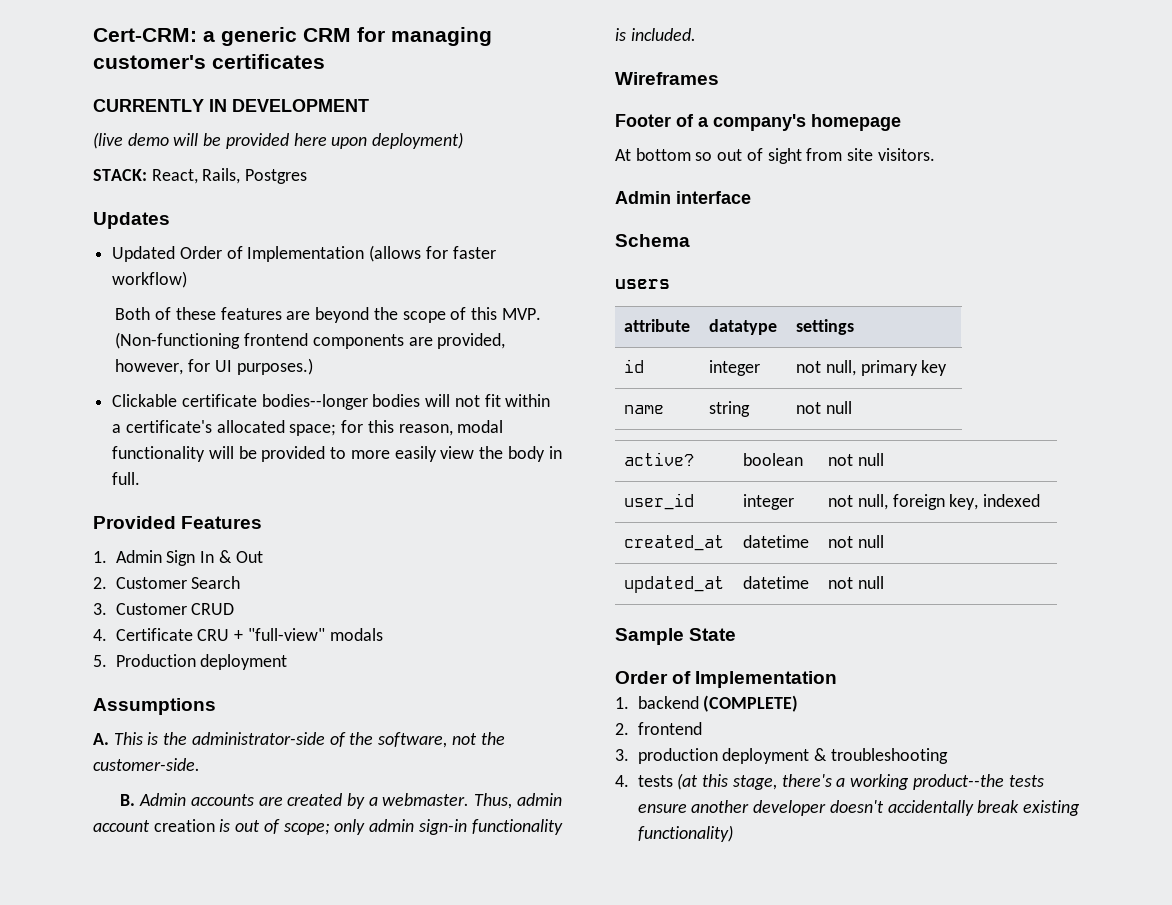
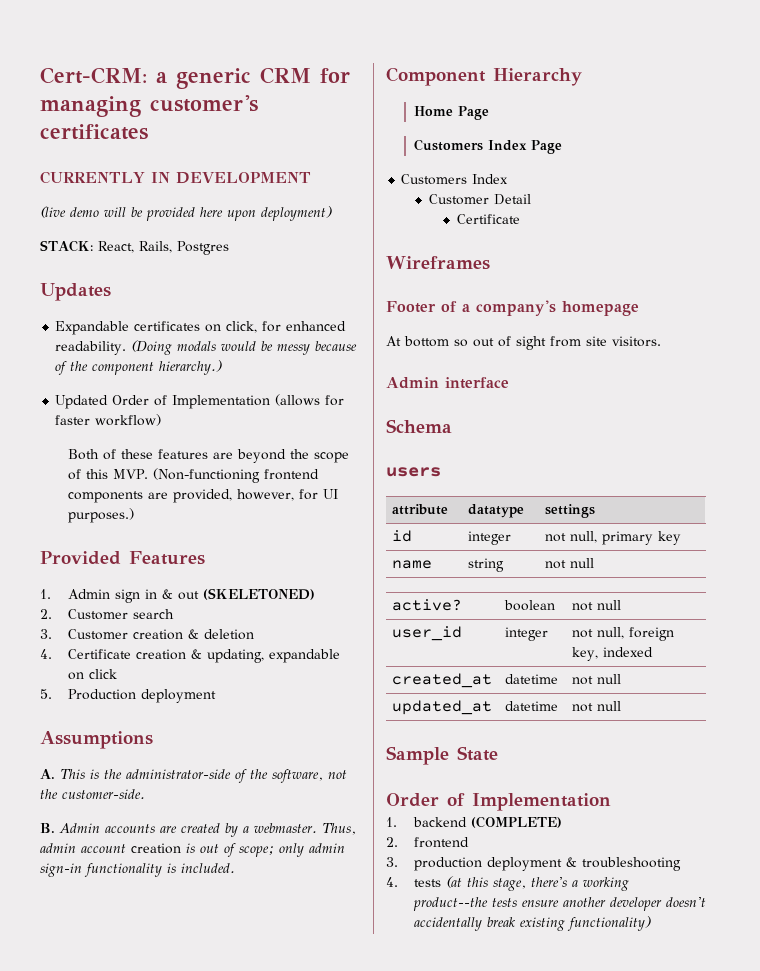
+ Expandable certificates on click, for enhanced readability. (Doing modals would be messy because of the component hierarchy.)
- Clickable certificate bodies--longer bodies will not fit within a certificate's allocated space; for this reason, modal functionality will be provided to more easily view the body in full.
- 1. Admin Sign In & Out
+ 1. Admin sign in & out (SKELETONED)
- 2. Customer Search
+ 2. Customer search
- 3. Customer CRUD
+ 3. Customer creation & deletion
- 4. Certificate CRU + "full-view" modals
+ 4. Certificate creation & updating, expandable on click
+ Component Hierarchy
+ Home Page
+ Customers Index Page
+ Customers Index
+ Customer Detail
+ Certificate

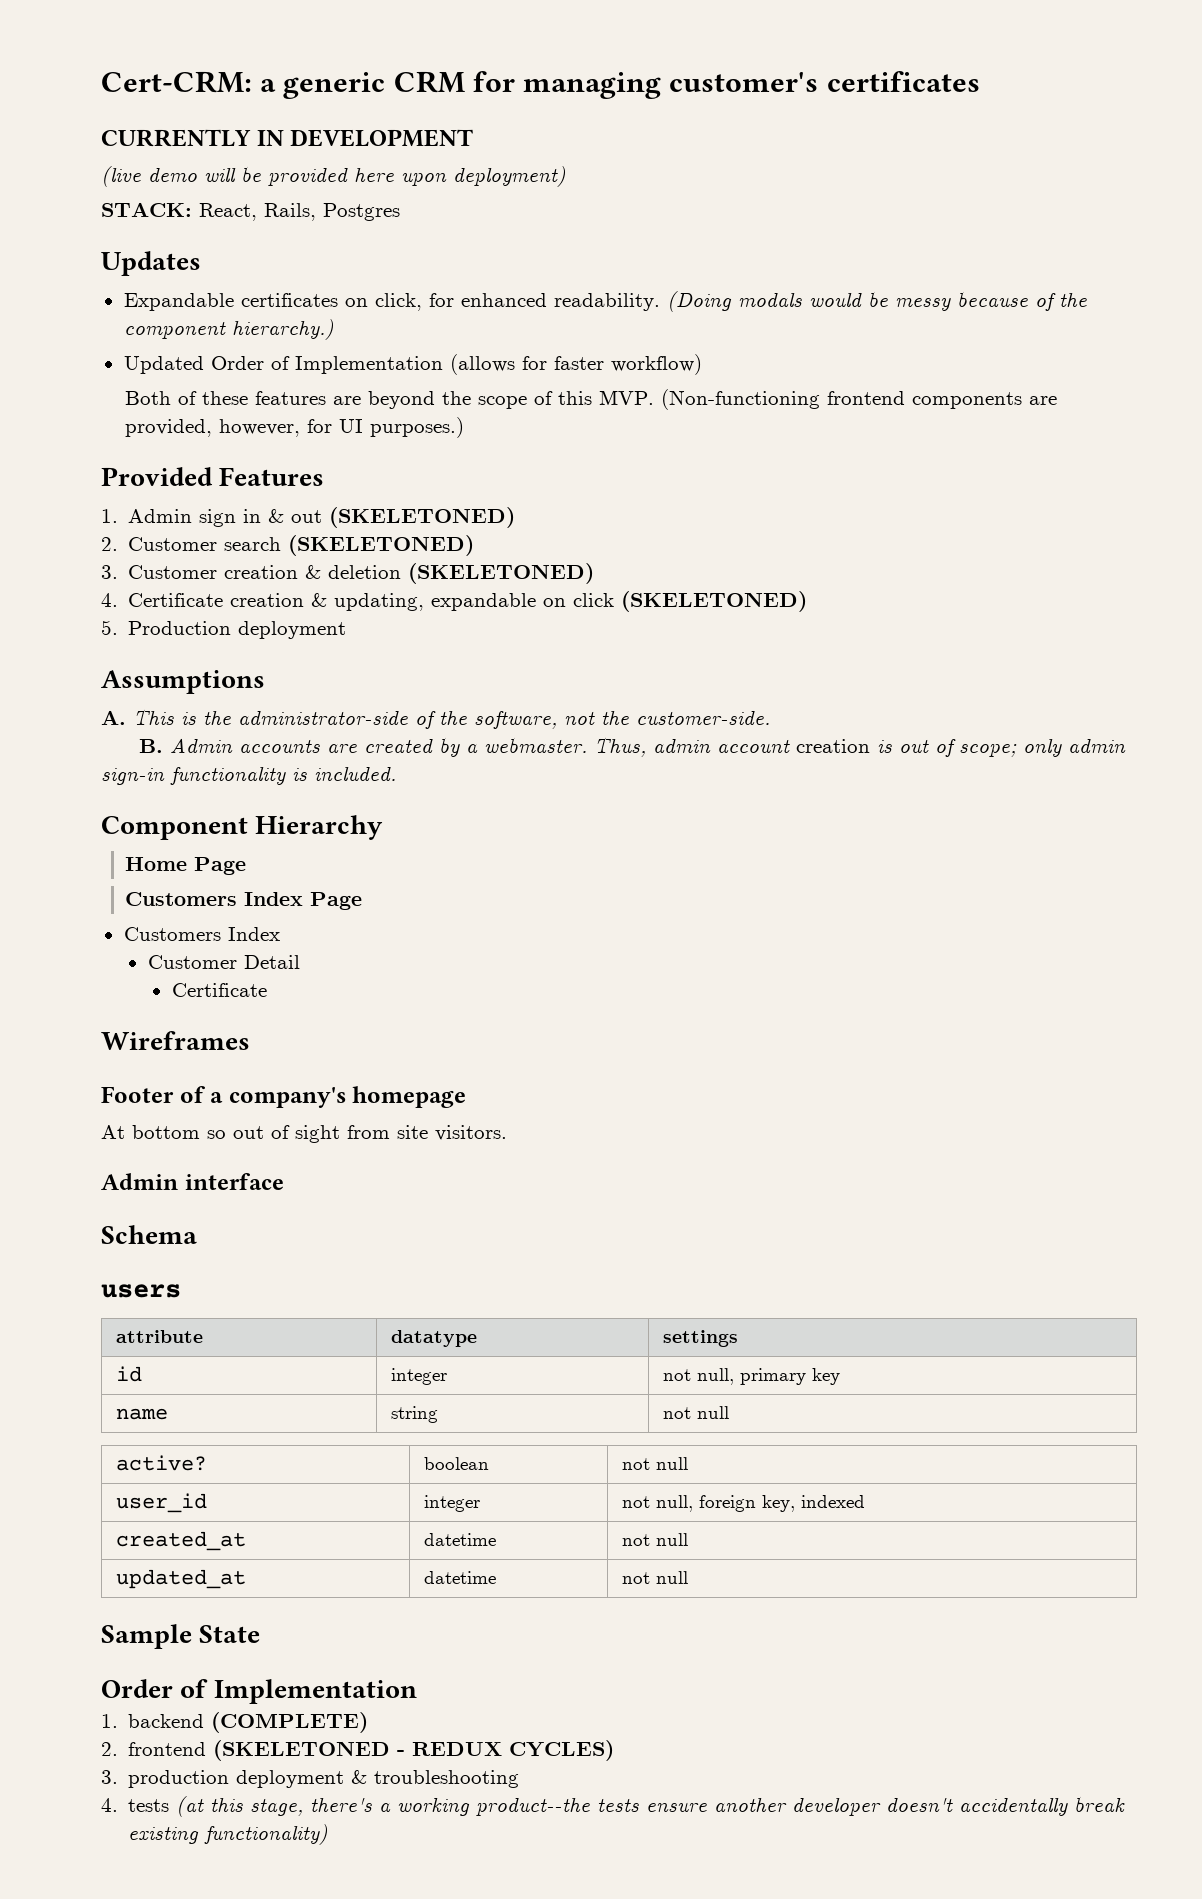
- 2. Customer search
+ 2. Customer search (SKELETONED)
- 3. Customer creation & deletion
+ 3. Customer creation & deletion (SKELETONED)
- 4. Certificate creation & updating, expandable on click
+ 4. Certificate creation & updating, expandable on click (SKELETONED)
- 2. frontend
+ 2. frontend (SKELETONED - REDUX CYCLES)

